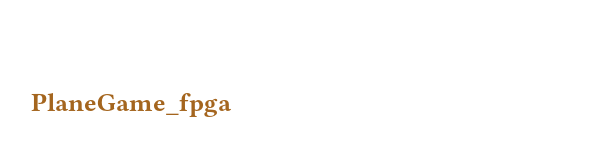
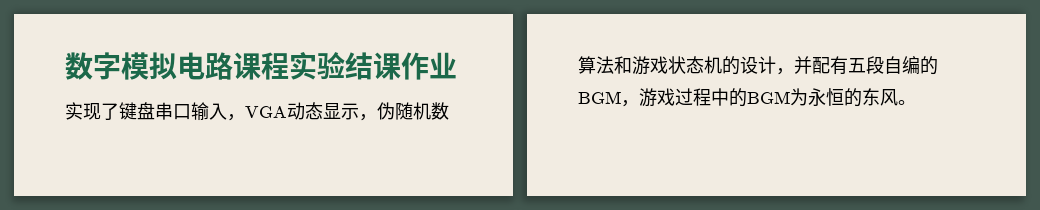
- PlaneGame_fpga
+ 数字模拟电路课程实验结课作业
+ 实现了键盘串口输入，VGA动态显示，伪随机数算法和游戏状态机的设计，并配有五段自编的BGM，游戏过程中的BGM为永恒的东风。

